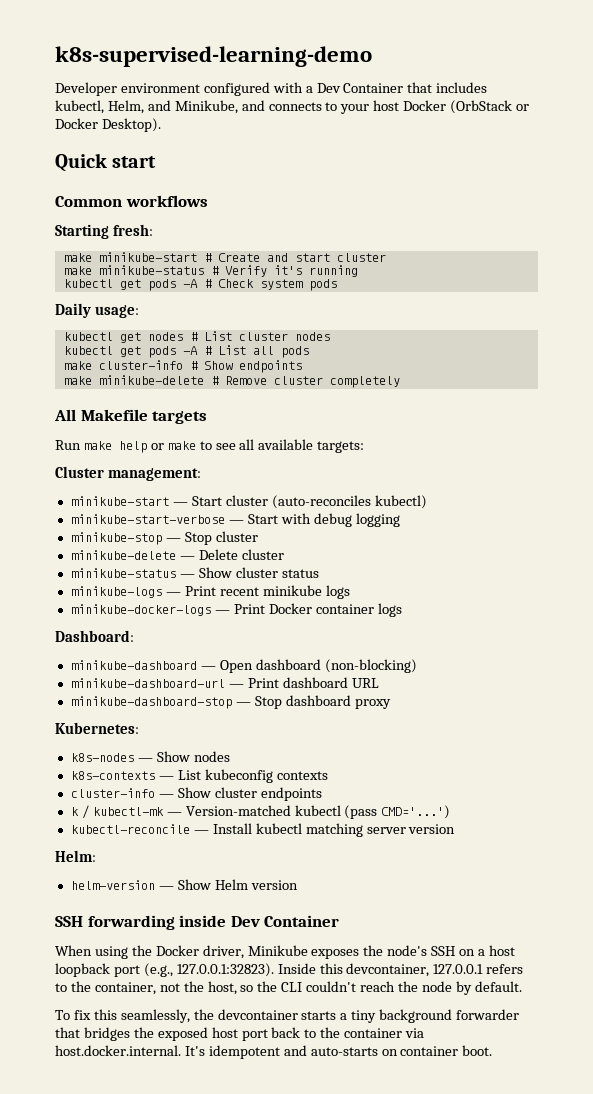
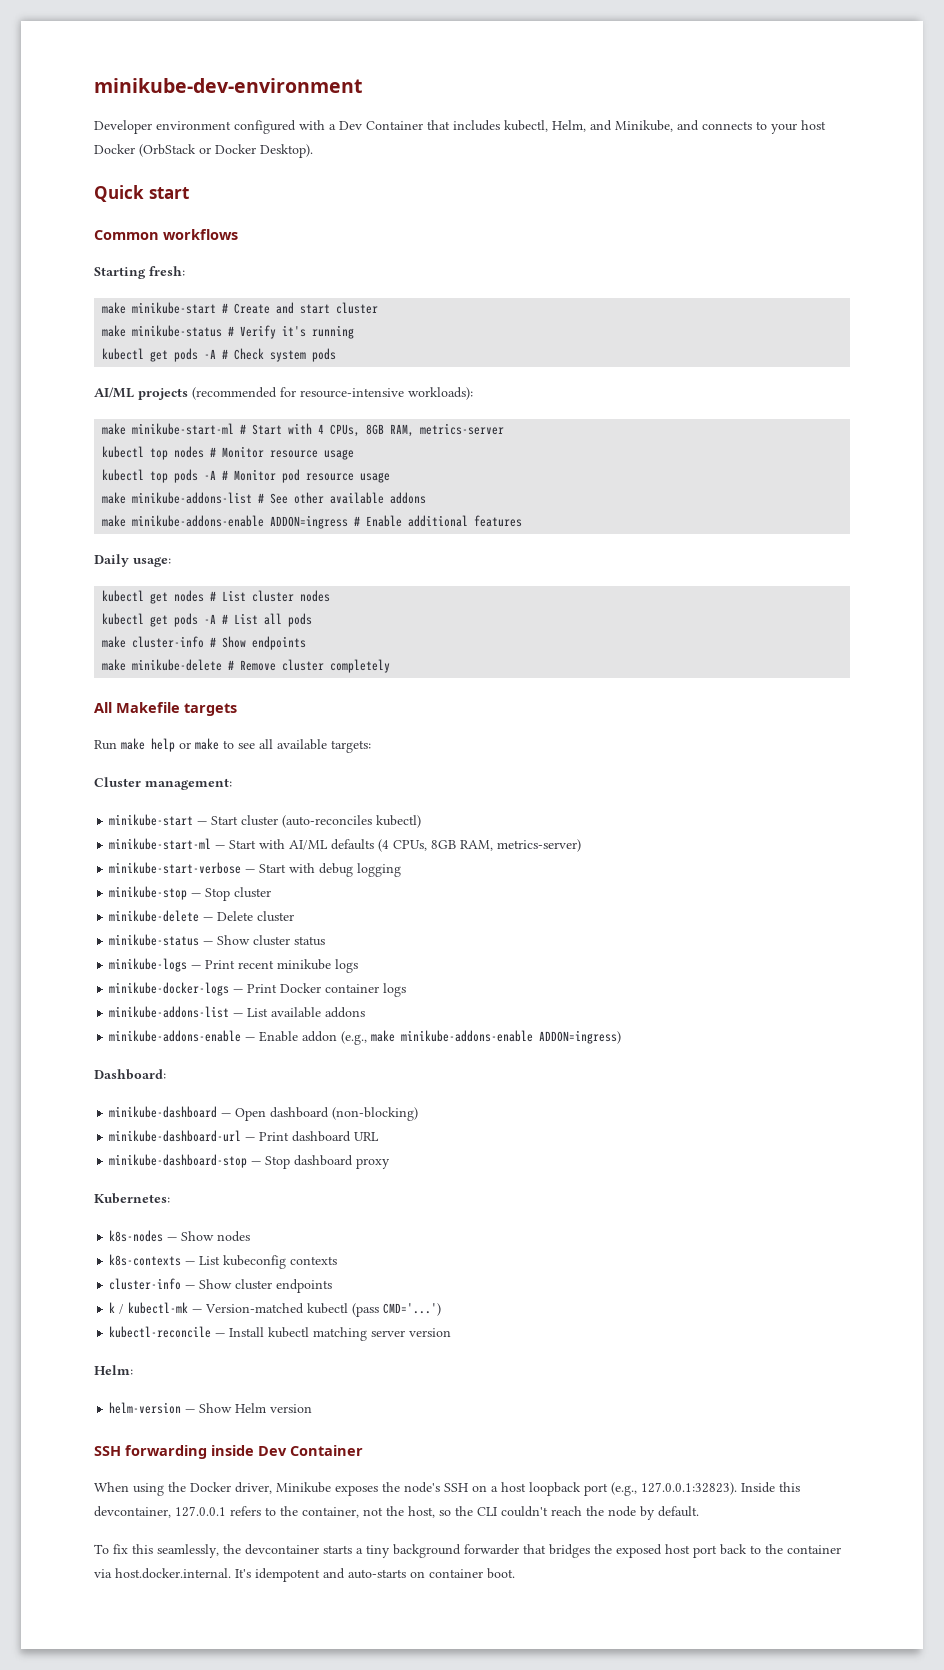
- k8s-supervised-learning-demo
+ minikube-dev-environment
+ AI/ML projects (recommended for resource-intensive workloads):
+ make minikube-start-ml # Start with 4 CPUs, 8GB RAM, metrics-server
+ kubectl top nodes # Monitor resource usage
+ kubectl top pods -A # Monitor pod resource usage
+ make minikube-addons-list # See other available addons
+ make minikube-addons-enable ADDON=ingress # Enable additional features
+ minikube-start-ml — Start with AI/ML defaults (4 CPUs, 8GB RAM, metrics-server)
+ minikube-addons-list — List available addons
+ minikube-addons-enable — Enable addon (e.g., make minikube-addons-enable ADDON=ingress)

